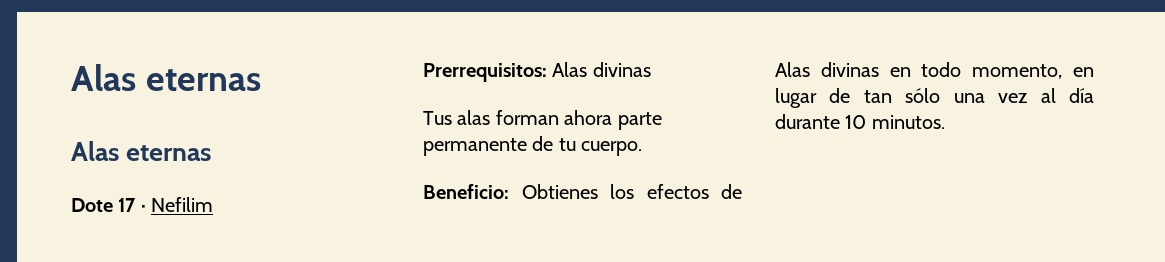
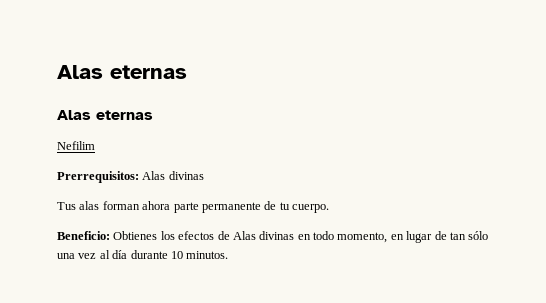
- Dote 17 · Nefilim
+ Nefilim

